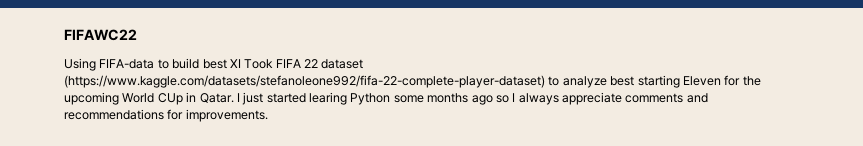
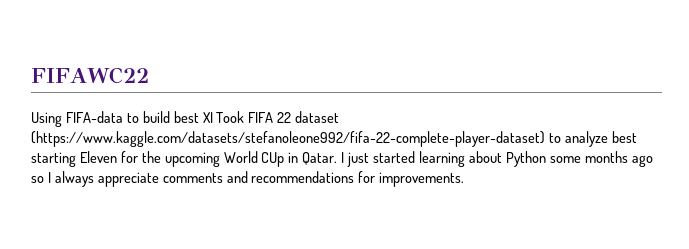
- I just started learing Python some months ago so I always appreciate comments and recommendations for improvements.
+ I just started learning about Python some months ago so I always appreciate comments and recommendations for improvements.

